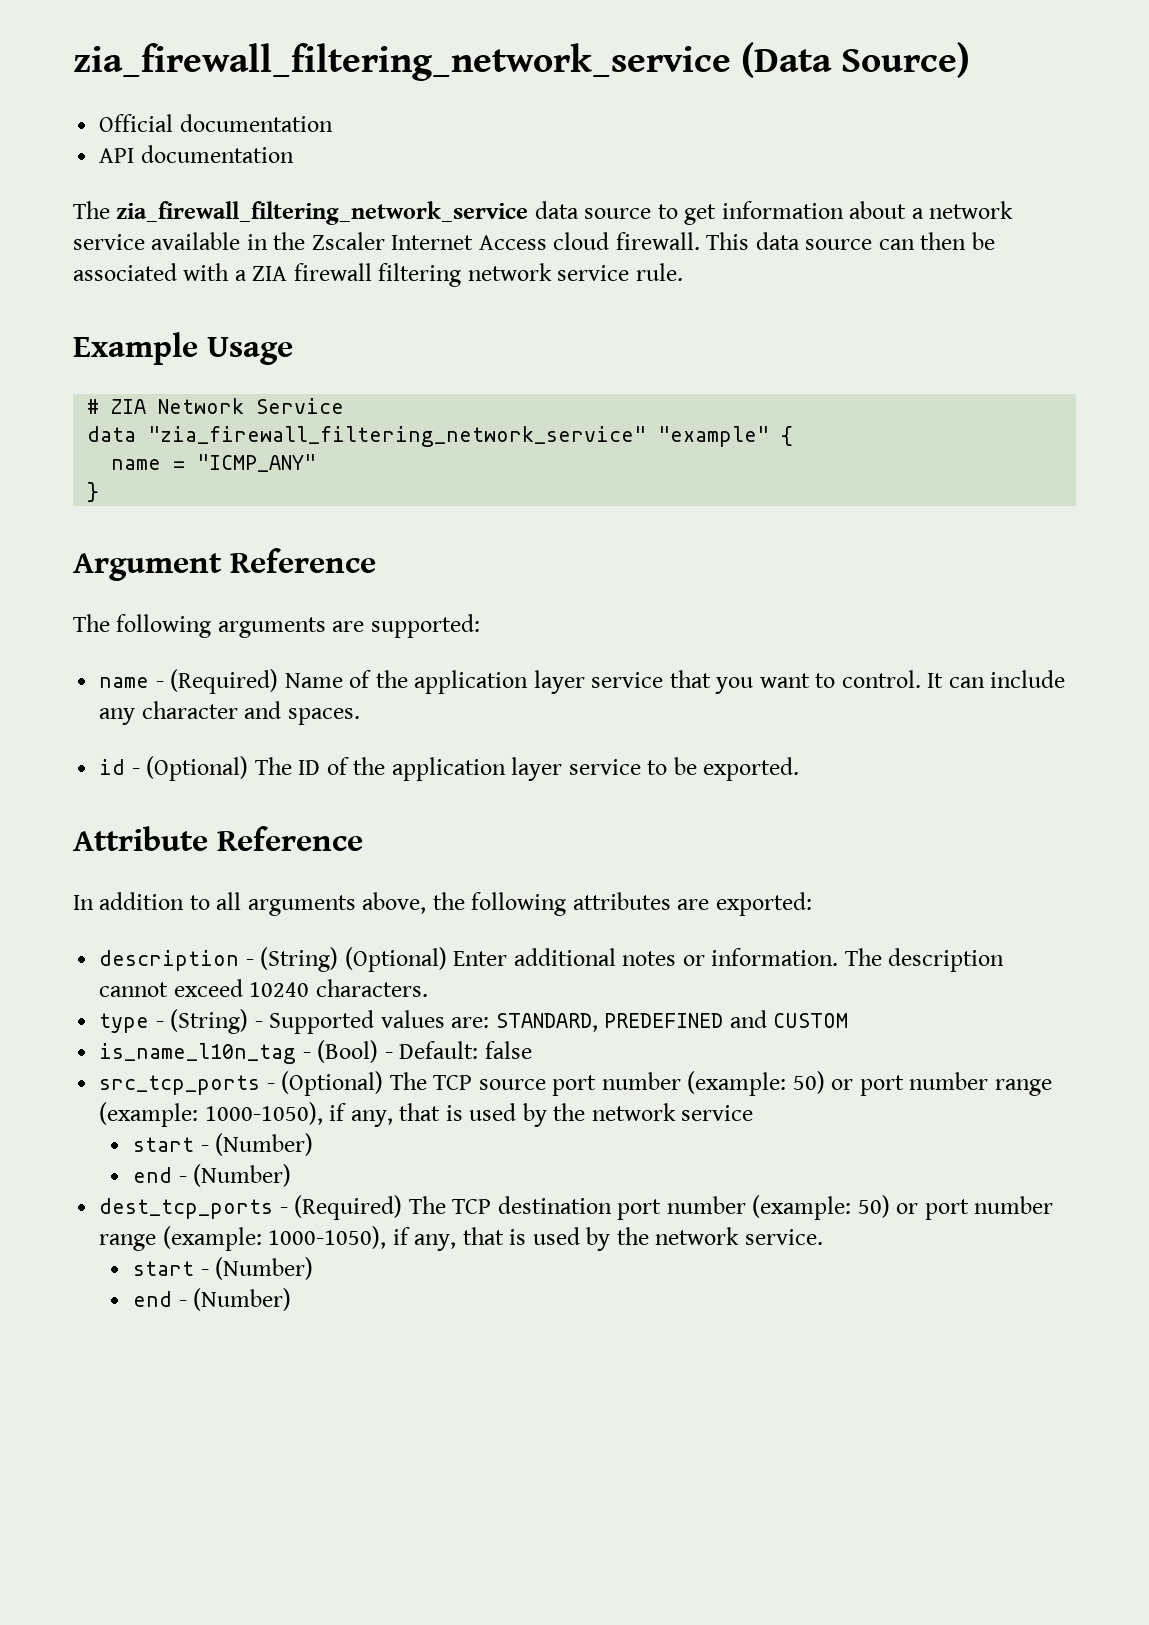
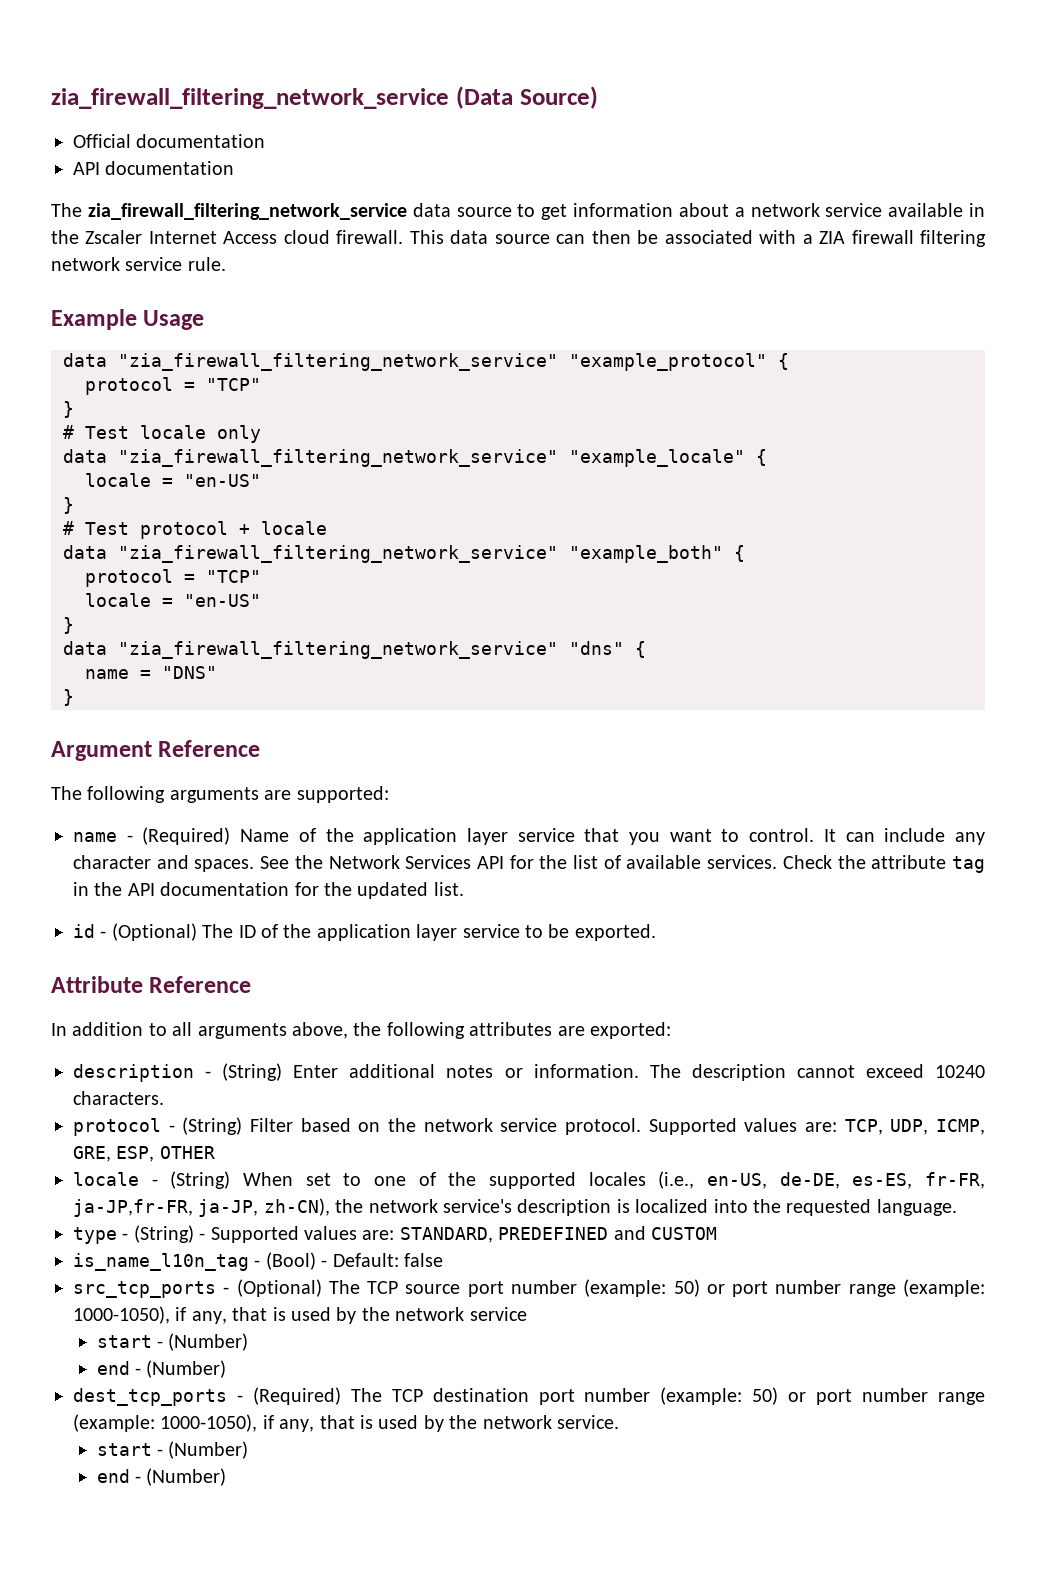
- # ZIA Network Service
- data "zia_firewall_filtering_network_service" "example" {
+ data "zia_firewall_filtering_network_service" "example_protocol" {
+ protocol = "TCP"
+ }
+ # Test locale only
+ data "zia_firewall_filtering_network_service" "example_locale" {
+ locale = "en-US"
+ }
+ # Test protocol + locale
+ data "zia_firewall_filtering_network_service" "example_both" {
+ protocol = "TCP"
+ locale = "en-US"
+ }
+ data "zia_firewall_filtering_network_service" "dns" {
- name = "ICMP_ANY"
+ name = "DNS"
+ See the Network Services API for the list of available services. Check the attribute tag in the API documentation for the updated list.
- description - (String) (Optional) Enter additional notes or information.
+ description - (String) Enter additional notes or information.
+ protocol - (String) Filter based on the network service protocol. Supported values are: TCP, UDP, ICMP, GRE, ESP, OTHER
+ locale - (String) When set to one of the supported locales (i.e., en-US, de-DE, es-ES, fr-FR, ja-JP,fr-FR, ja-JP, zh-CN), the network service's description is localized into the requested language.

